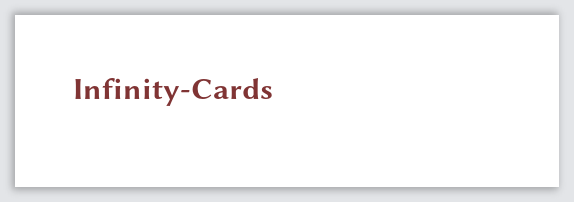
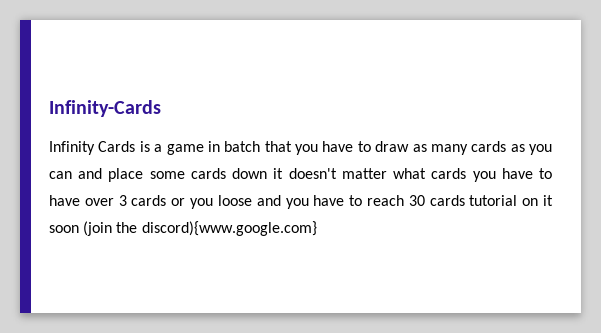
+ Infinity Cards is a game in batch that you have to draw as many cards as you can and place some cards down it doesn't matter what cards you have to have over 3 cards or you loose and you have to reach 30 cards tutorial on it soon (join the discord){www.google.com}

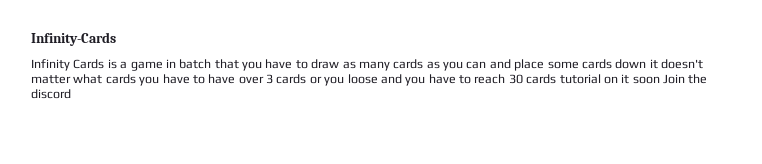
- Infinity Cards is a game in batch that you have to draw as many cards as you can and place some cards down it doesn't matter what cards you have to have over 3 cards or you loose and you have to reach 30 cards tutorial on it soon (join the discord){www.google.com}
+ Infinity Cards is a game in batch that you have to draw as many cards as you can and place some cards down it doesn't matter what cards you have to have over 3 cards or you loose and you have to reach 30 cards tutorial on it soon Join the discord

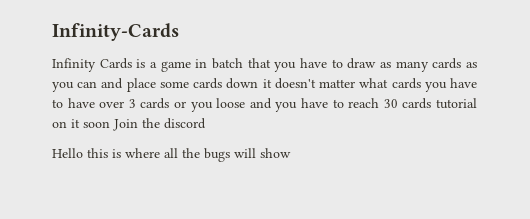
+ Hello this is where all the bugs will show

